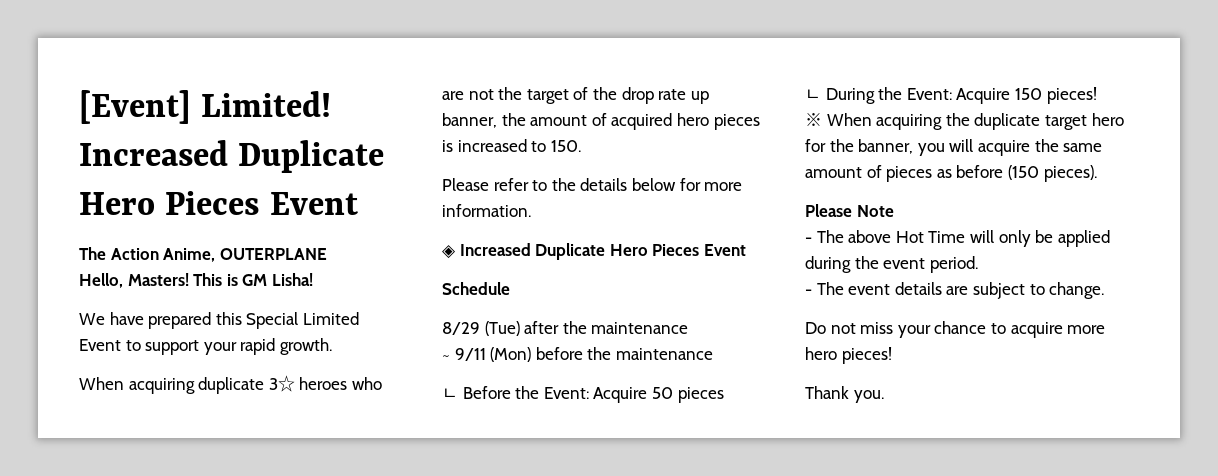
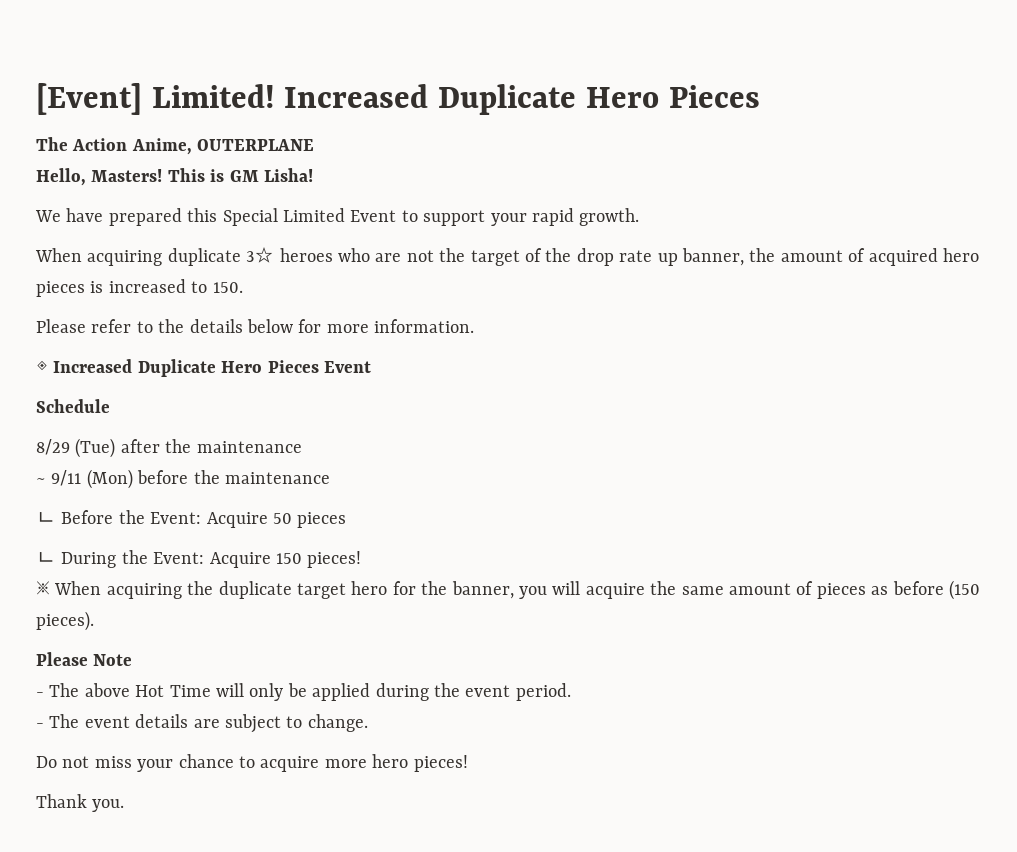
- [Event] Limited! Increased Duplicate Hero Pieces Event
+ [Event] Limited! Increased Duplicate Hero Pieces

